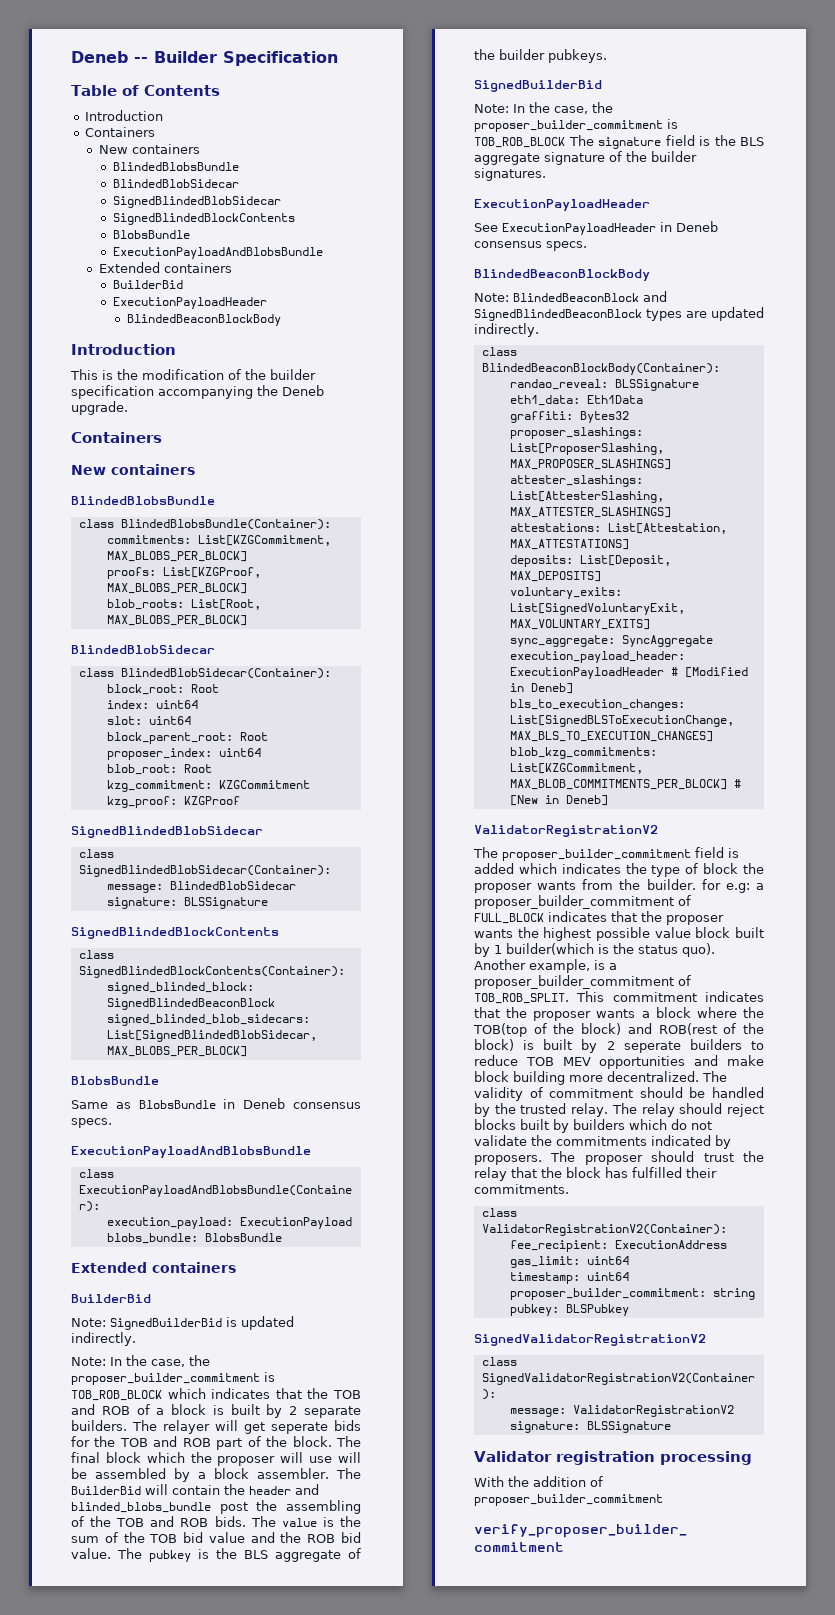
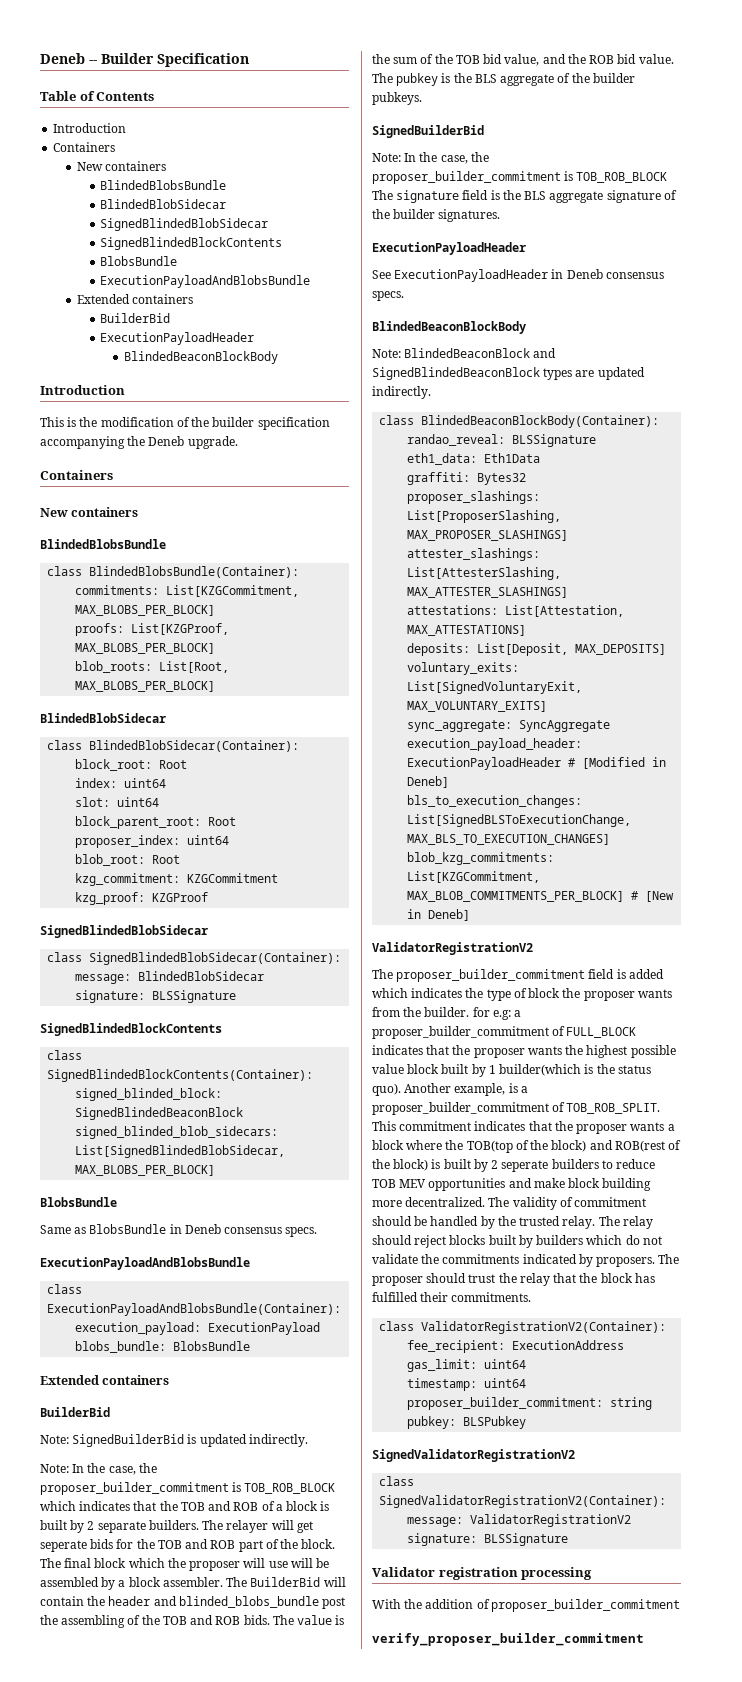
- The value is the sum of the TOB bid value and the ROB bid value.
+ The value is the sum of the TOB bid value, and the ROB bid value.

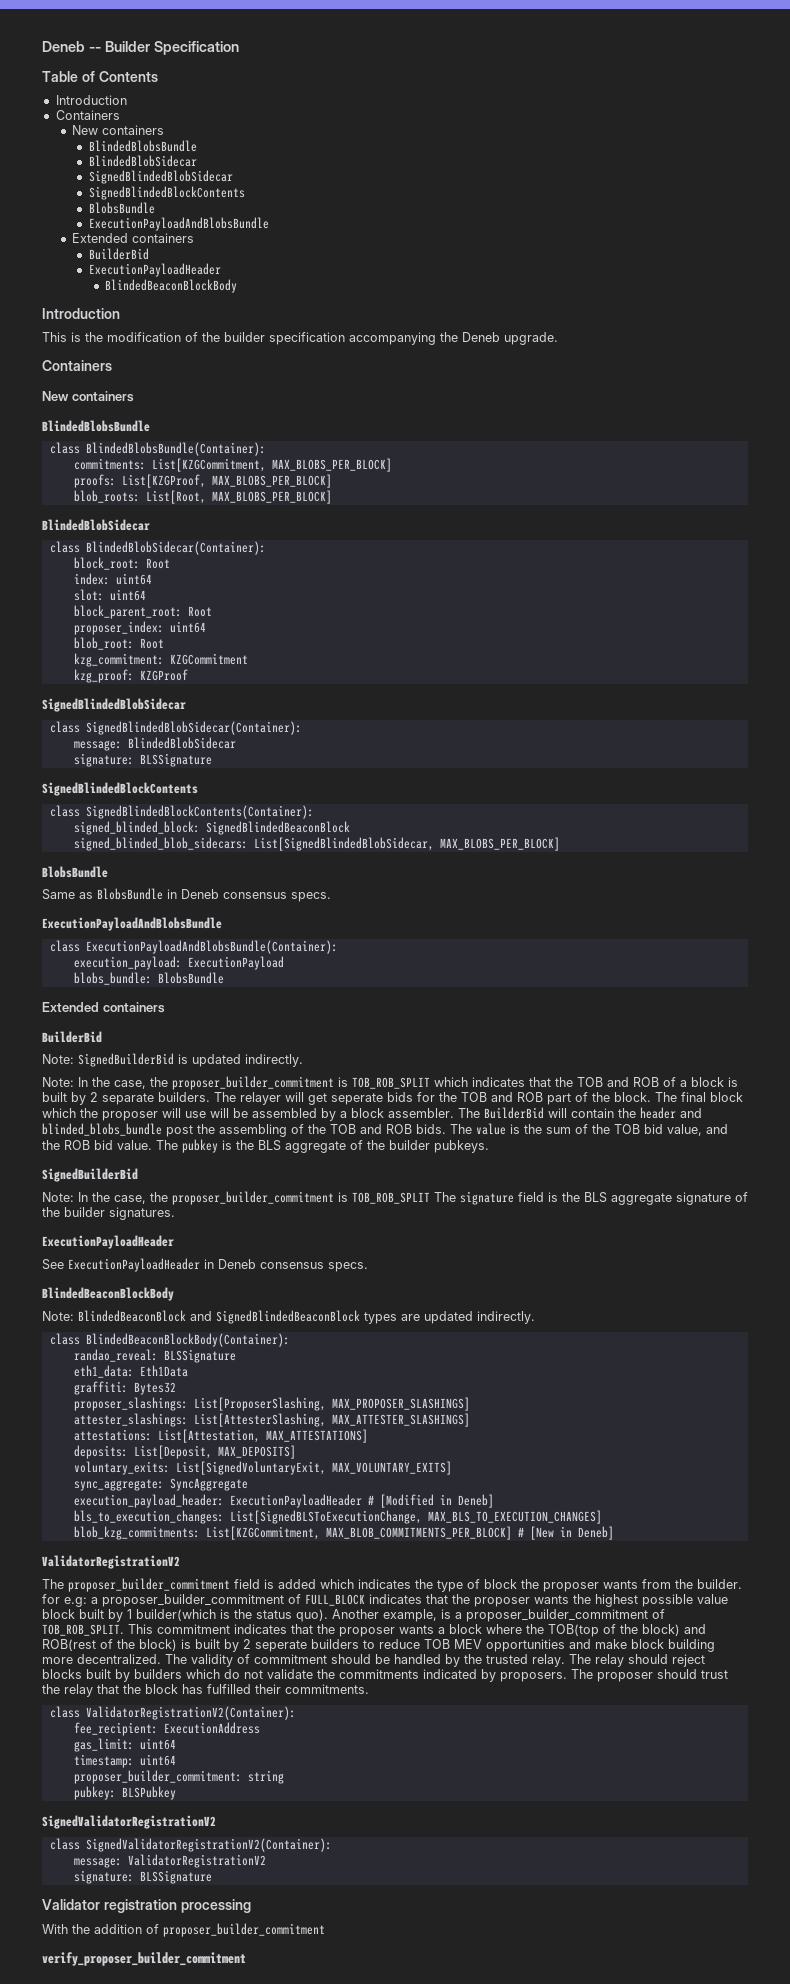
- Note: In the case, the proposer_builder_commitment is TOB_ROB_BLOCK which indicates that the TOB and ROB of a block is built by 2 separate builders.
+ Note: In the case, the proposer_builder_commitment is TOB_ROB_SPLIT which indicates that the TOB and ROB of a block is built by 2 separate builders.
- Note: In the case, the proposer_builder_commitment is TOB_ROB_BLOCK The signature field is the BLS aggregate signature of the builder signatures.
+ Note: In the case, the proposer_builder_commitment is TOB_ROB_SPLIT The signature field is the BLS aggregate signature of the builder signatures.

